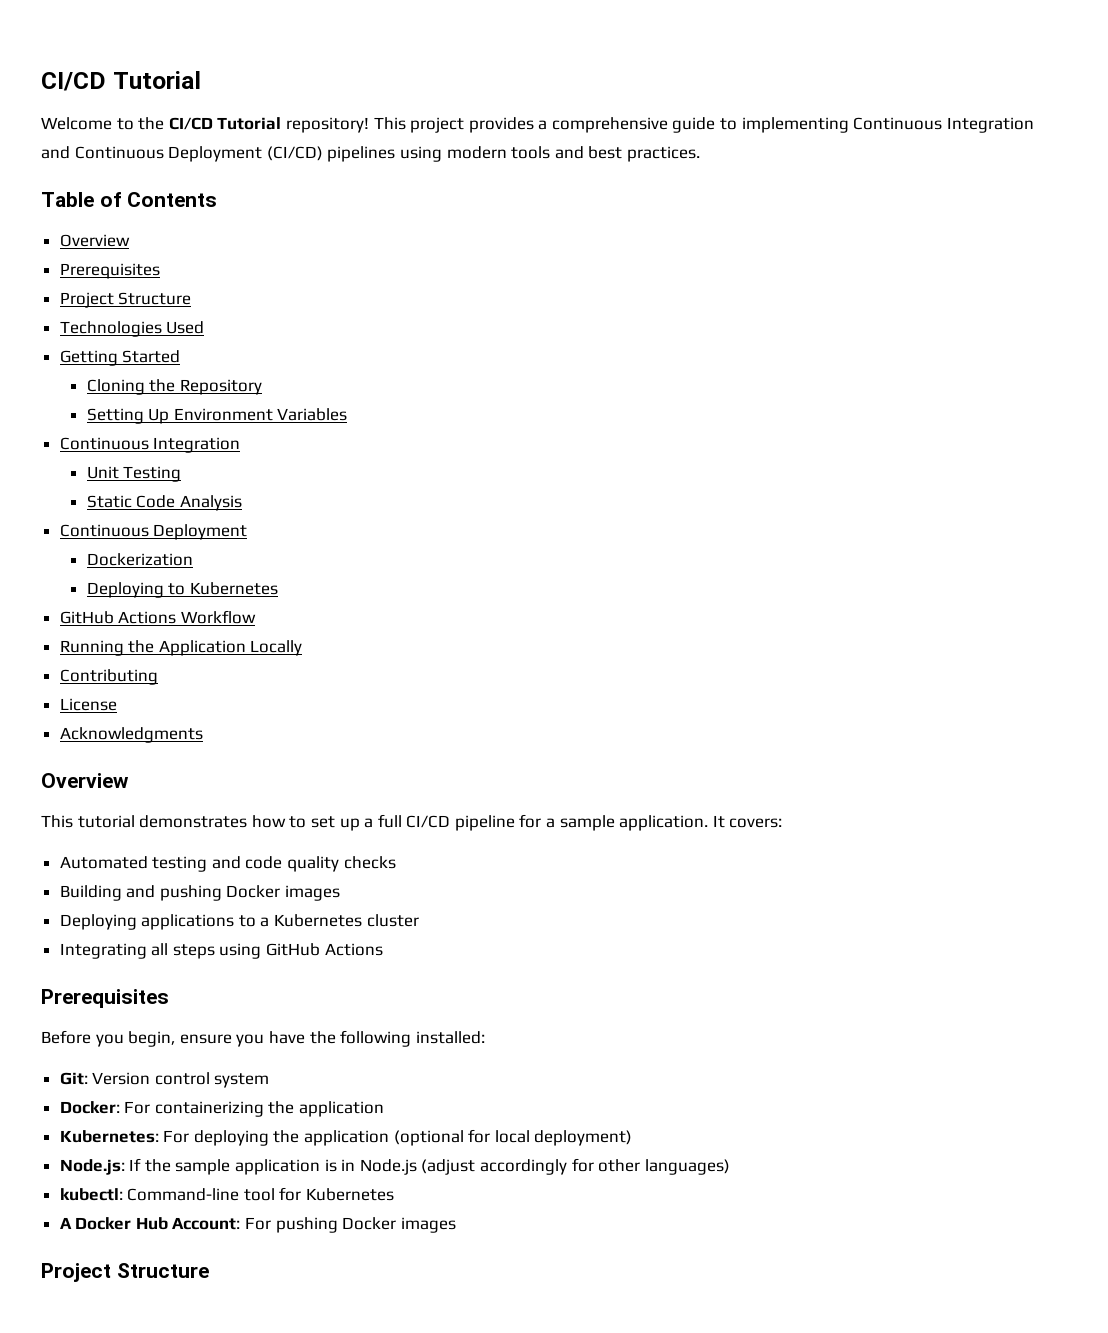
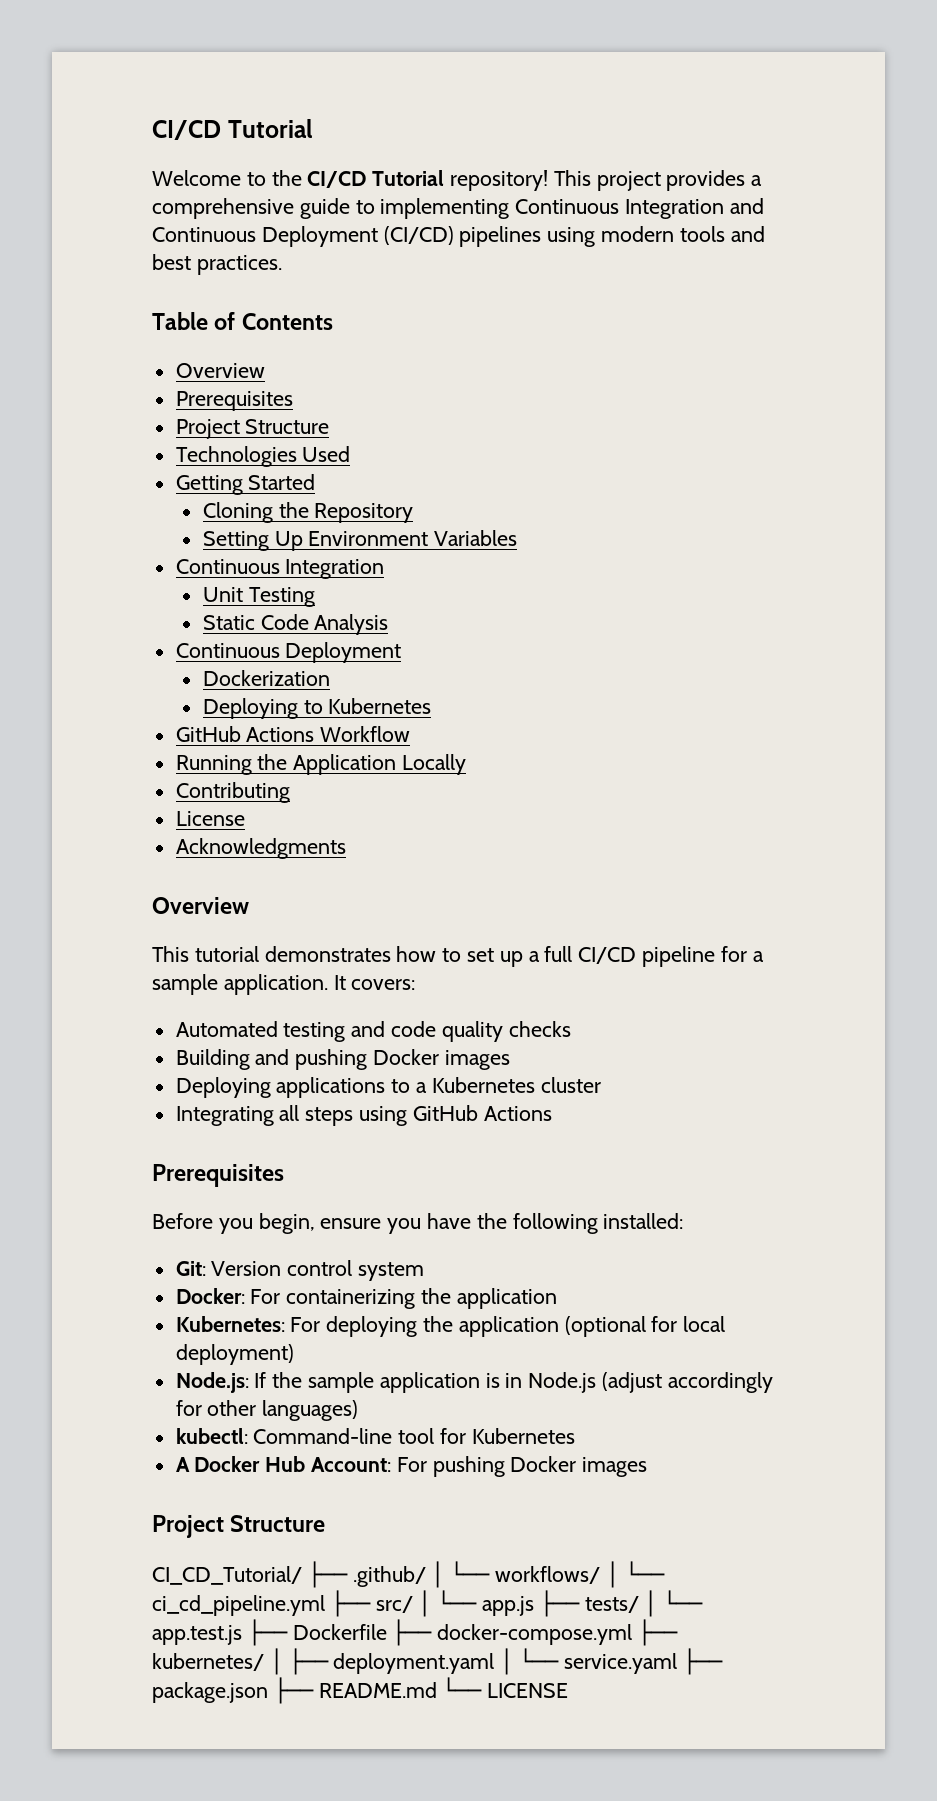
+ CI_CD_Tutorial/ ├── .github/ │ └── workflows/ │ └── ci_cd_pipeline.yml ├── src/ │ └── app.js ├── tests/ │ └── app.test.js ├── Dockerfile ├── docker-compose.yml ├── kubernetes/ │ ├── deployment.yaml │ └── service.yaml ├── package.json ├── README.md └── LICENSE

